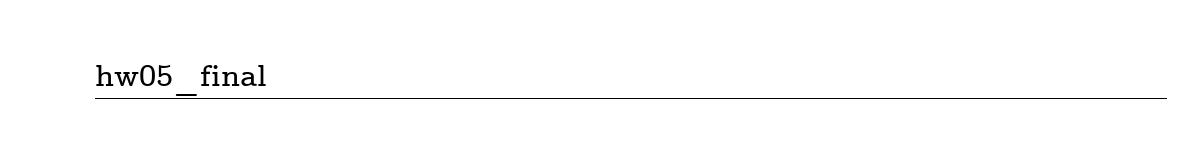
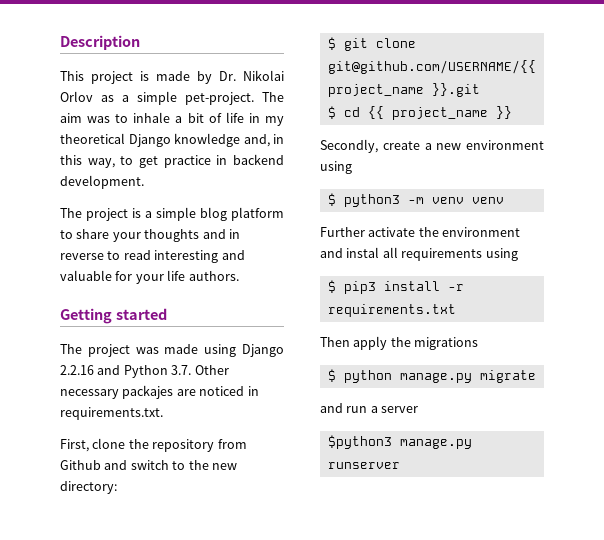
- hw05_final
+ Description
+ This project is made by Dr. Nikolai Orlov as a simple pet-project. The aim was to inhale a bit of life in my theoretical Django knowledge and, in this way, to get practice in backend development.
+ The project is a simple blog platform to share your thoughts and in reverse to read interesting and valuable for your life authors.
+ Getting started
+ The project was made using Django 2.2.16 and Python 3.7. Other necessary packajes are noticed in requirements.txt.
+ First, clone the repository from Github and switch to the new directory:
+ $ git clone git@github.com/USERNAME/{{ project_name }}.git
+ $ cd {{ project_name }}
+ Secondly, create a new environment using
+ $ python3 -m venv venv
+ Further activate the environment and instal all requirements using
+ $ pip3 install -r requirements.txt
+ Then apply the migrations
+ $ python manage.py migrate
+ and run a server
+ $python3 manage.py runserver

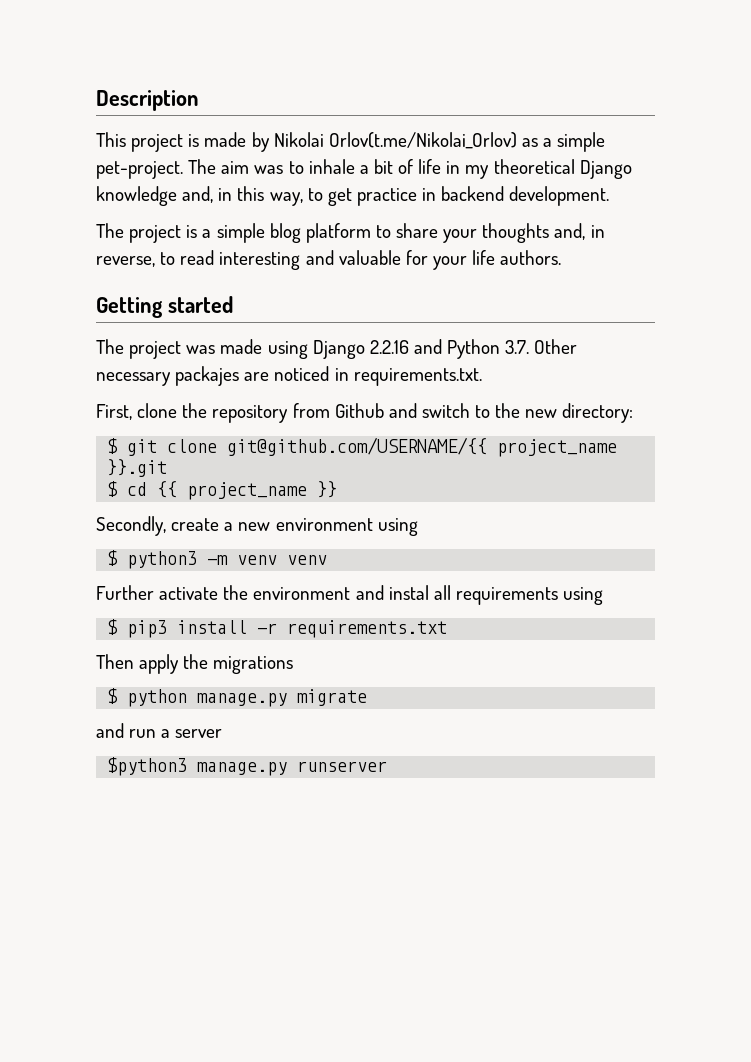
- This project is made by Dr. Nikolai Orlov as a simple pet-project.
+ This project is made by Nikolai Orlov(t.me/Nikolai_Orlov) as a simple pet-project.
- The project is a simple blog platform to share your thoughts and in reverse to read interesting and valuable for your life authors.
+ The project is a simple blog platform to share your thoughts and, in reverse, to read interesting and valuable for your life authors.

